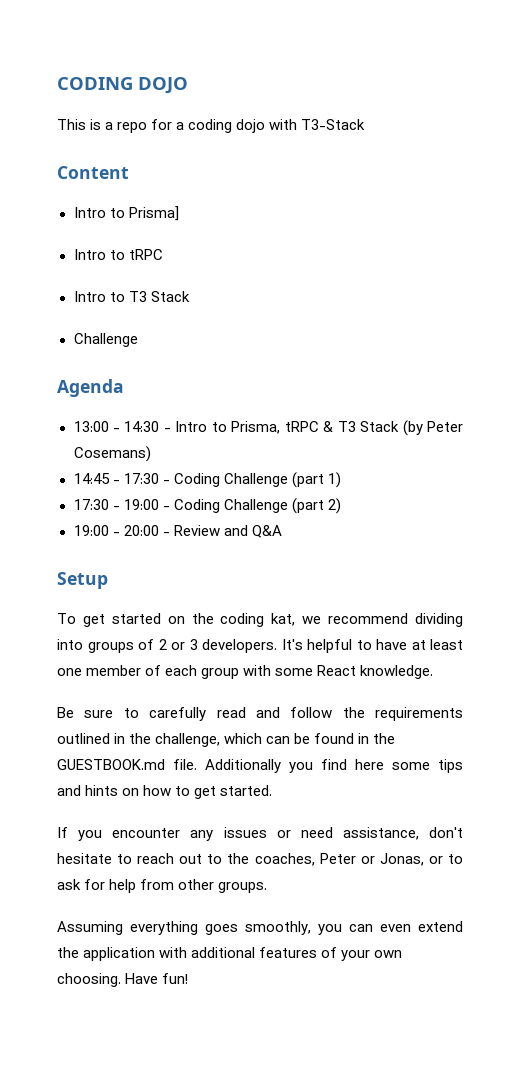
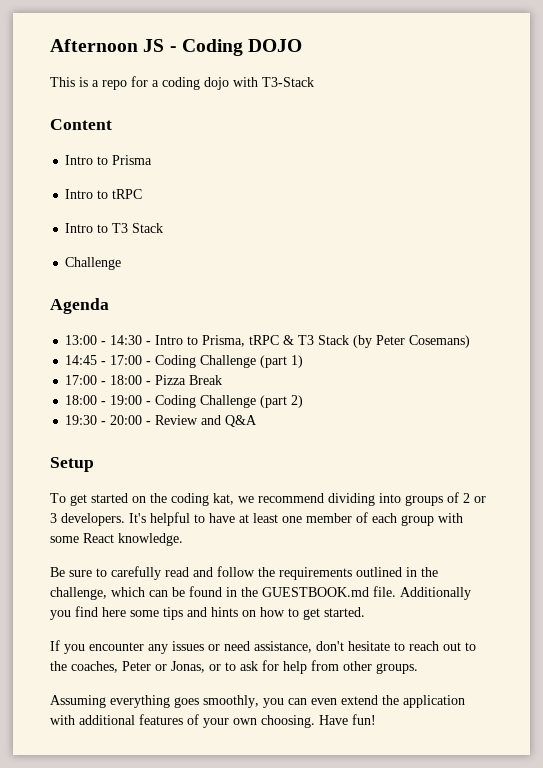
- CODING DOJO
+ Afternoon JS - Coding DOJO
- Intro to Prisma]
+ Intro to Prisma
- 14:45 - 17:30 - Coding Challenge (part 1)
+ 14:45 - 17:00 - Coding Challenge (part 1)
- 17:30 - 19:00 - Coding Challenge (part 2)
+ 17:00 - 18:00 - Pizza Break
+ 18:00 - 19:00 - Coding Challenge (part 2)
- 19:00 - 20:00 - Review and Q&A
+ 19:30 - 20:00 - Review and Q&A

